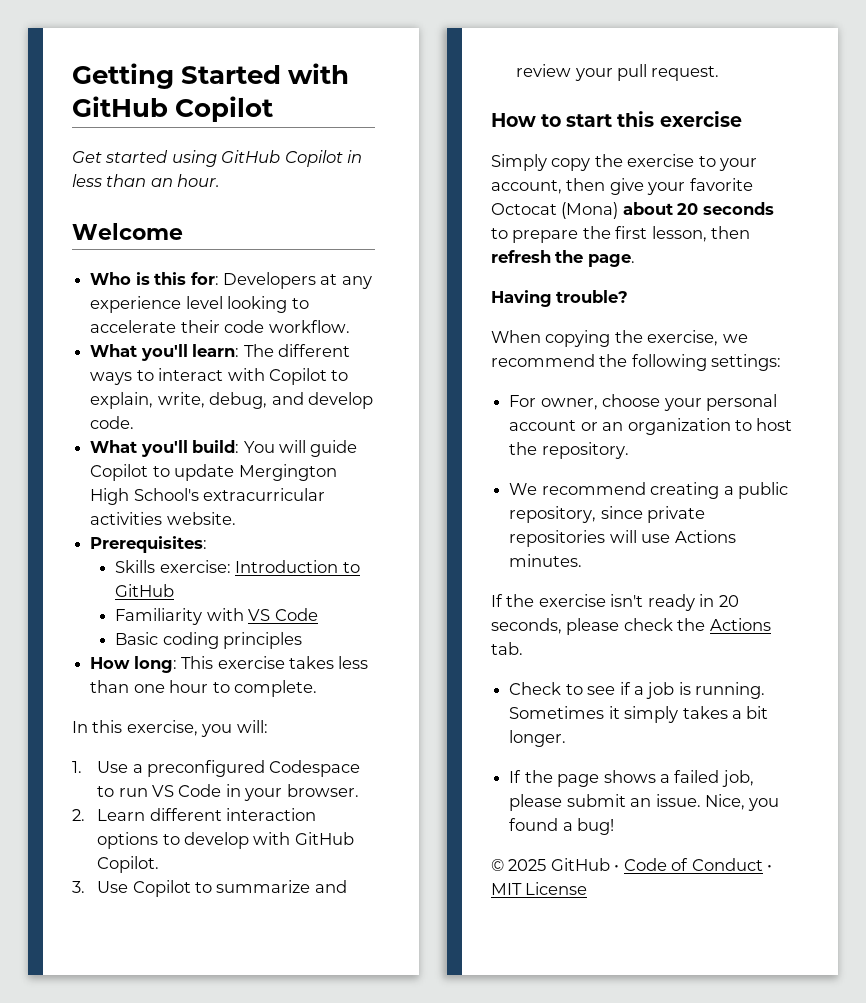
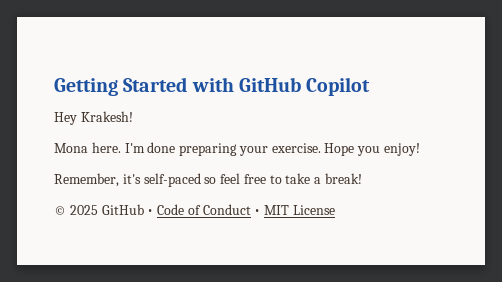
- Get started using GitHub Copilot in less than an hour.
- Welcome
- Who is this for: Developers at any experience level looking to accelerate their code workflow.
- What you'll learn: The different ways to interact with Copilot to explain, write, debug, and develop code.
- What you'll build: You will guide Copilot to update Mergington High School's extracurricular activities website.
- Prerequisites:
- Skills exercise: Introduction to GitHub
- Familiarity with VS Code
- Basic coding principles
- How long: This exercise takes less than one hour to complete.
- In this exercise, you will:
- 1. Use a preconfigured Codespace to run VS Code in your browser.
- 2. Learn different interaction options to develop with GitHub Copilot.
- 3. Use Copilot to summarize and review your pull request.
- How to start this exercise
- Simply copy the exercise to your account, then give your favorite Octocat (Mona) about 20 seconds to prepare the first lesson, then refresh the page.
- Having trouble?
- When copying the exercise, we recommend the following settings:
- For owner, choose your personal account or an organization to host the repository.
- We recommend creating a public repository, since private repositories will use Actions minutes.
- If the exercise isn't ready in 20 seconds, please check the Actions tab.
- Check to see if a job is running. Sometimes it simply takes a bit longer.
- If the page shows a failed job, please submit an issue. Nice, you found a bug!
+ Hey Krakesh!
+ Mona here. I'm done preparing your exercise. Hope you enjoy!
+ Remember, it's self-paced so feel free to take a break!

